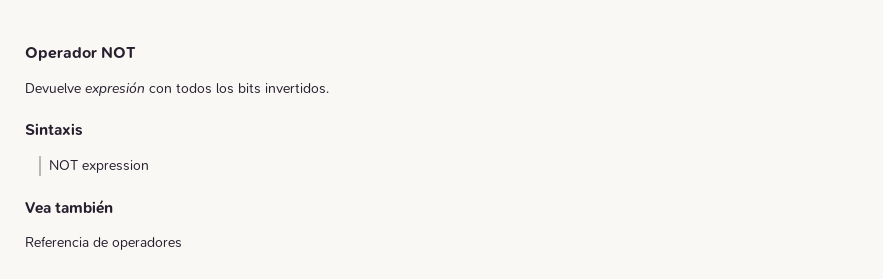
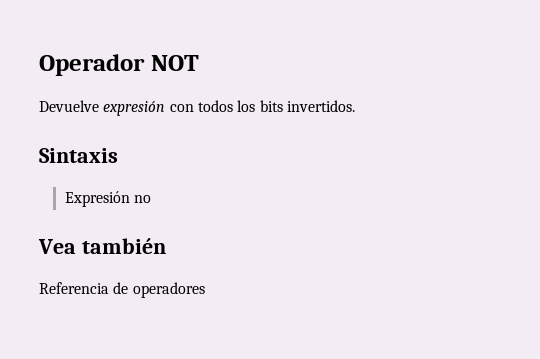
- NOT expression
+ Expresión no

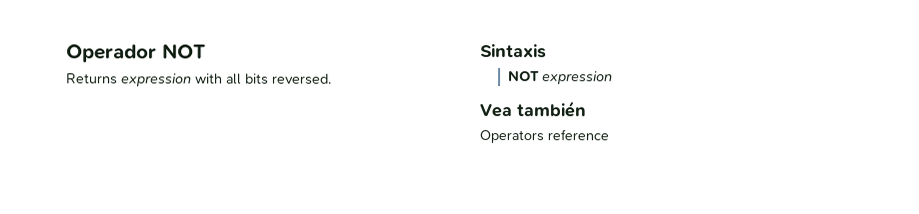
- Devuelve expresión con todos los bits invertidos.
+ Returns expression with all bits reversed.
- Expresión no
+ NOT expression
- Referencia de operadores
+ Operators reference

